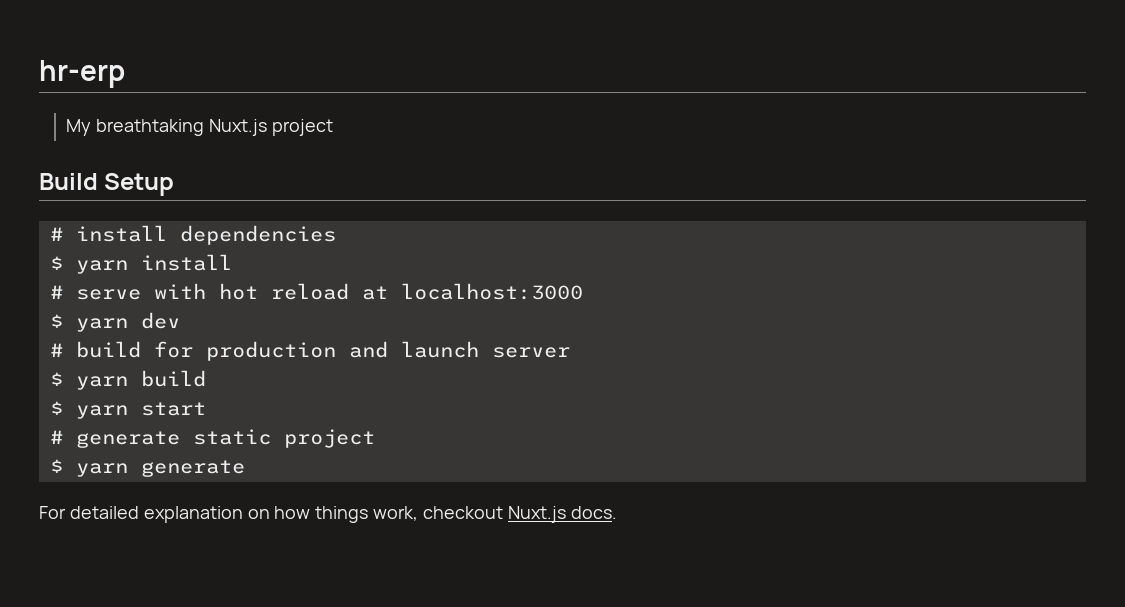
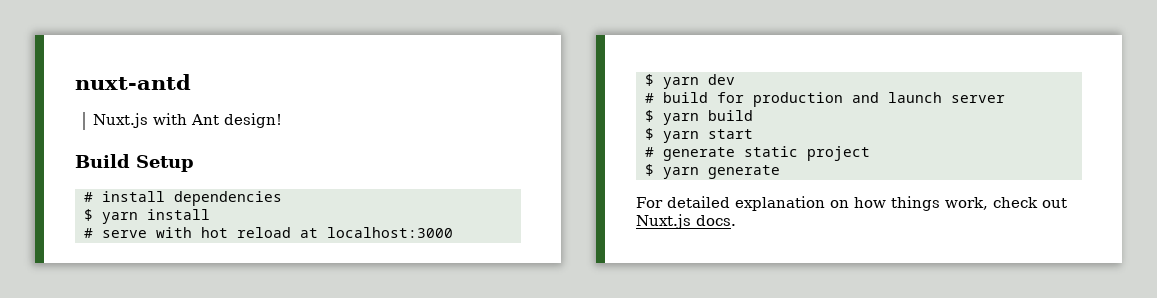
- hr-erp
- My breathtaking Nuxt.js project
+ nuxt-antd
+ Nuxt.js with Ant design!
- For detailed explanation on how things work, checkout Nuxt.js docs.
+ For detailed explanation on how things work, check out Nuxt.js docs.

